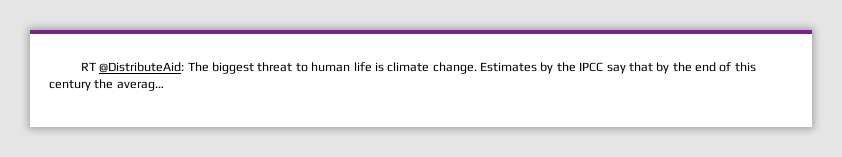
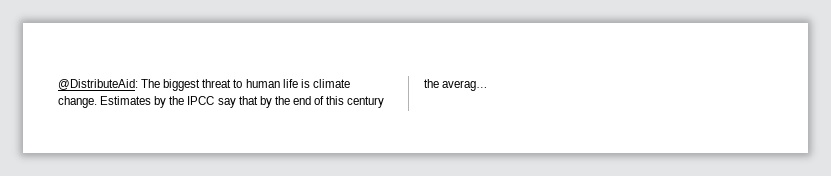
- RT @DistributeAid: The biggest threat to human life is climate change.
+ @DistributeAid: The biggest threat to human life is climate change.

